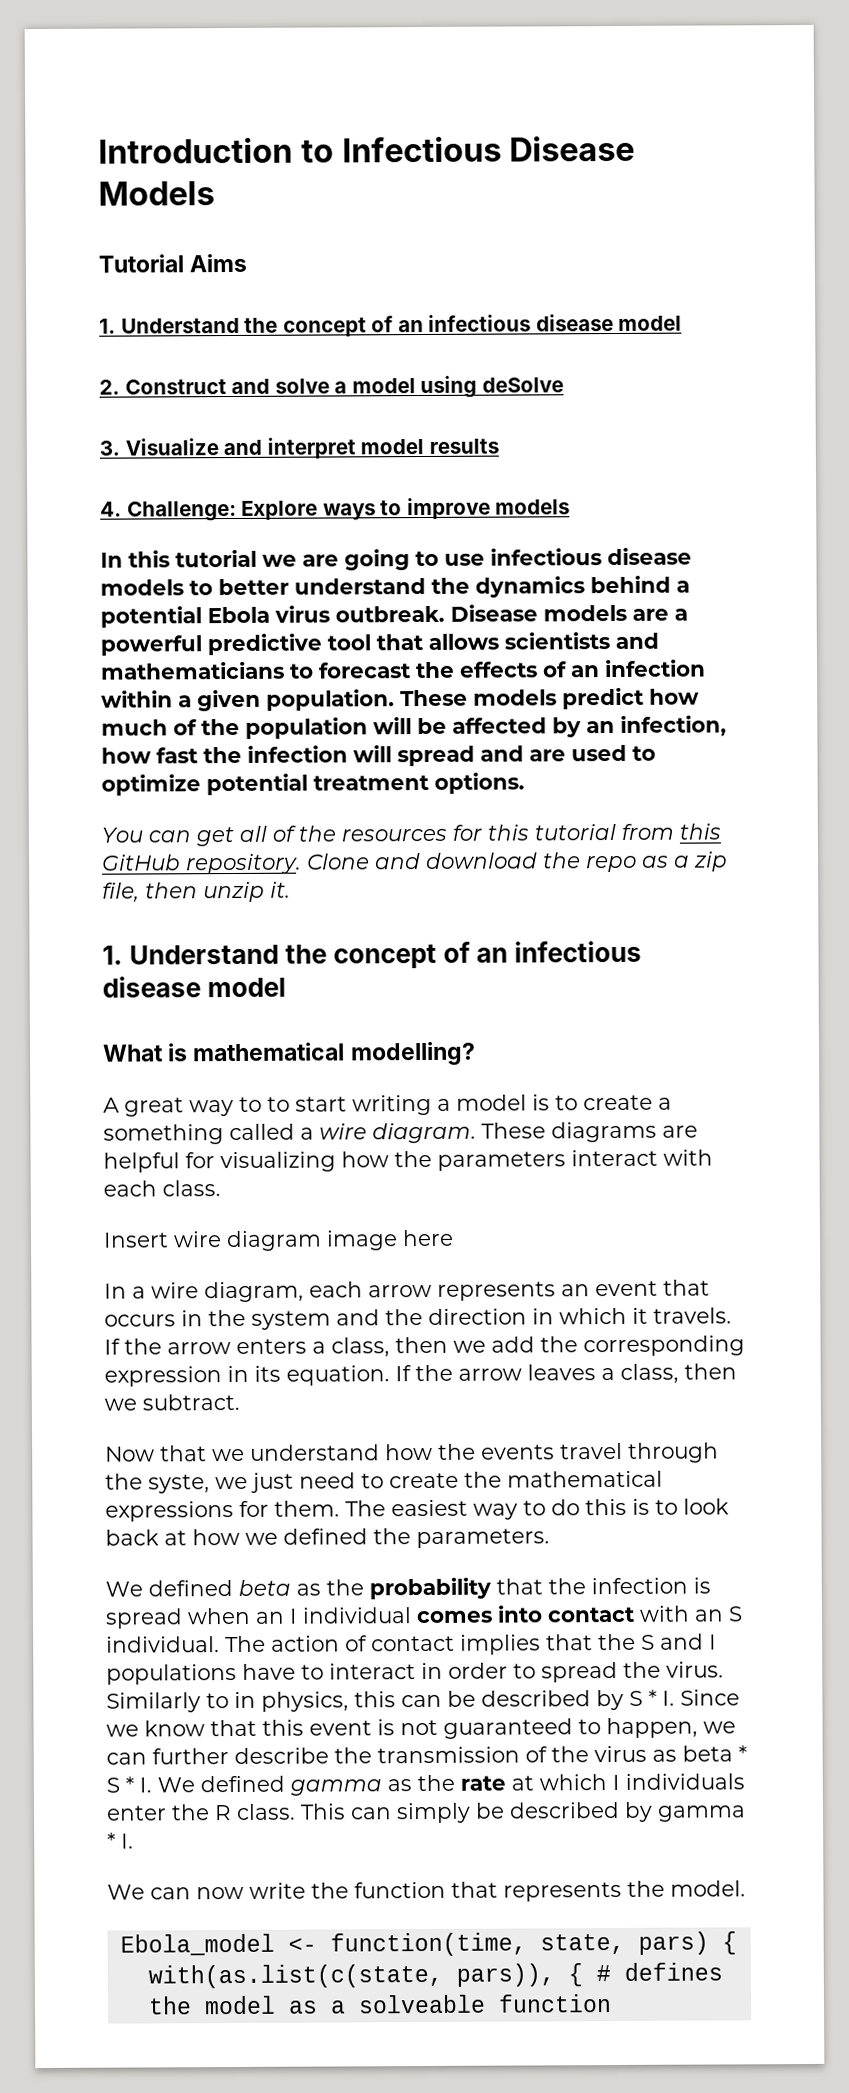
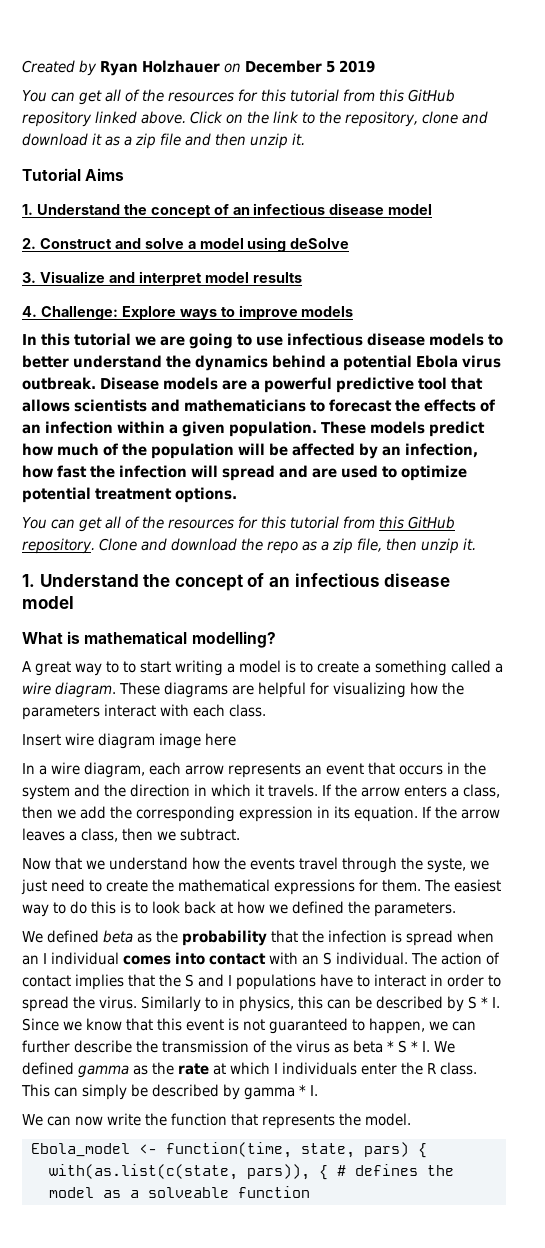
- Introduction to Infectious Disease Models
+ Created by Ryan Holzhauer on December 5 2019
+ You can get all of the resources for this tutorial from this GitHub repository linked above. Click on the link to the repository, clone and download it as a zip file and then unzip it.

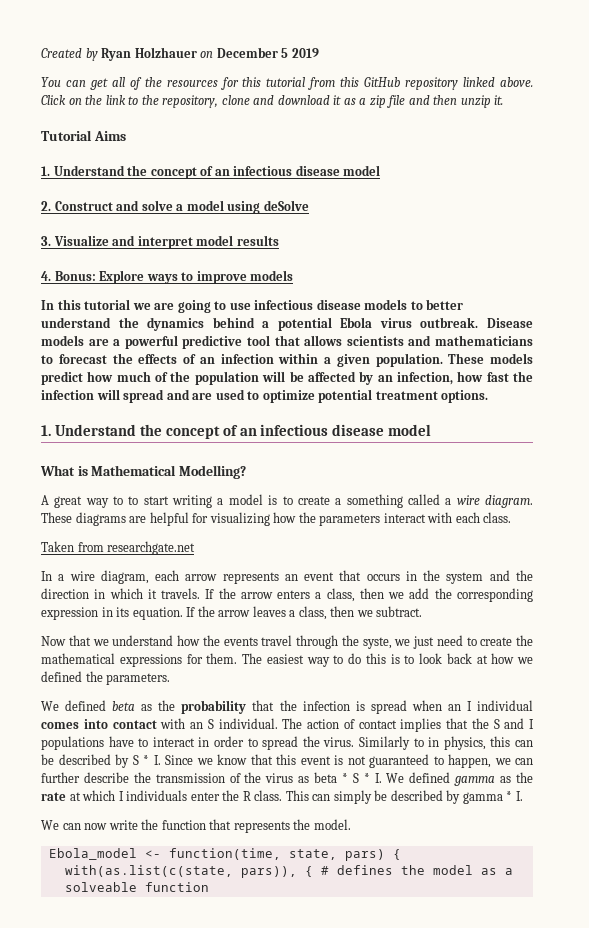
- 4. Challenge: Explore ways to improve models
+ 4. Bonus: Explore ways to improve models
- You can get all of the resources for this tutorial from this GitHub repository. Clone and download the repo as a zip file, then unzip it.
- What is mathematical modelling?
+ What is Mathematical Modelling?
- Insert wire diagram image here
+ Taken from researchgate.net

